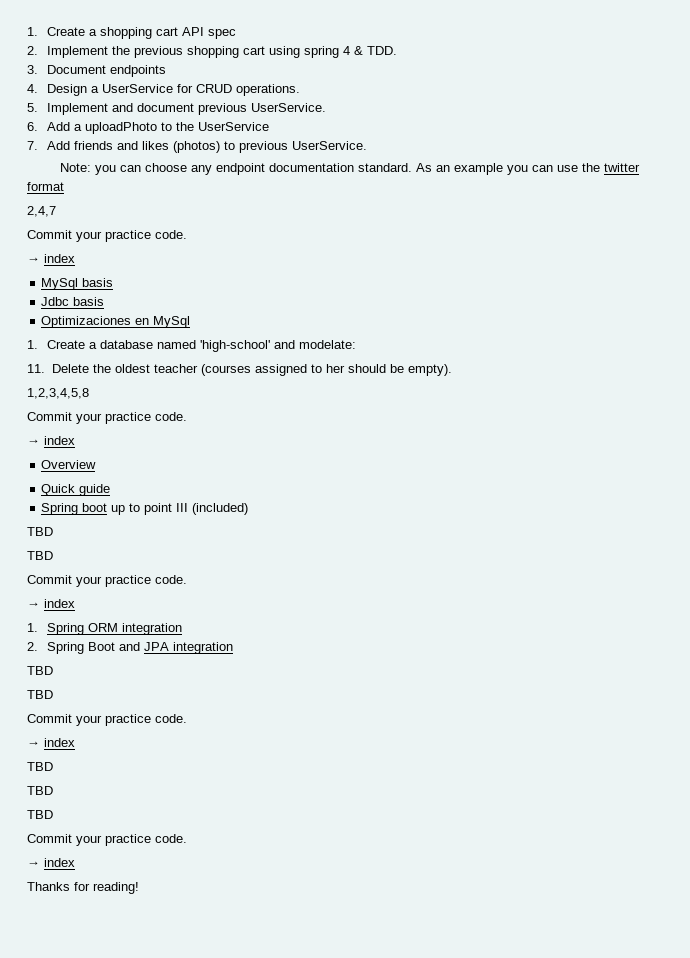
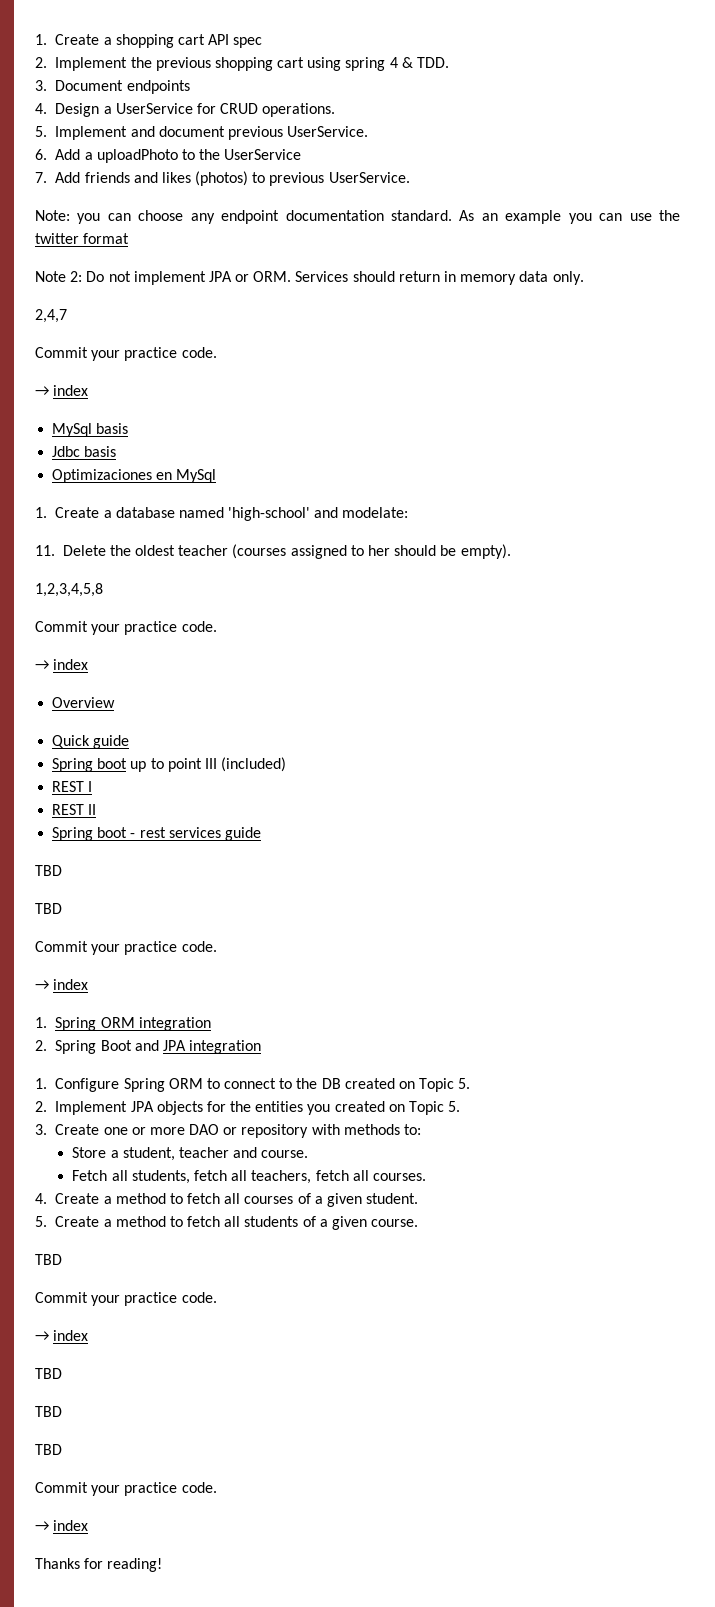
+ Note 2: Do not implement JPA or ORM. Services should return in memory data only.
+ REST I
+ REST II
+ Spring boot - rest services guide
  2. Spring Boot and JPA integration
- TBD
+ 1. Configure Spring ORM to connect to the DB created on Topic 5.
+ 2. Implement JPA objects for the entities you created on Topic 5.
+ 3. Create one or more DAO or repository with methods to:
+ Store a student, teacher and course.
+ Fetch all students, fetch all teachers, fetch all courses.
+ 4. Create a method to fetch all courses of a given student.
+ 5. Create a method to fetch all students of a given course.

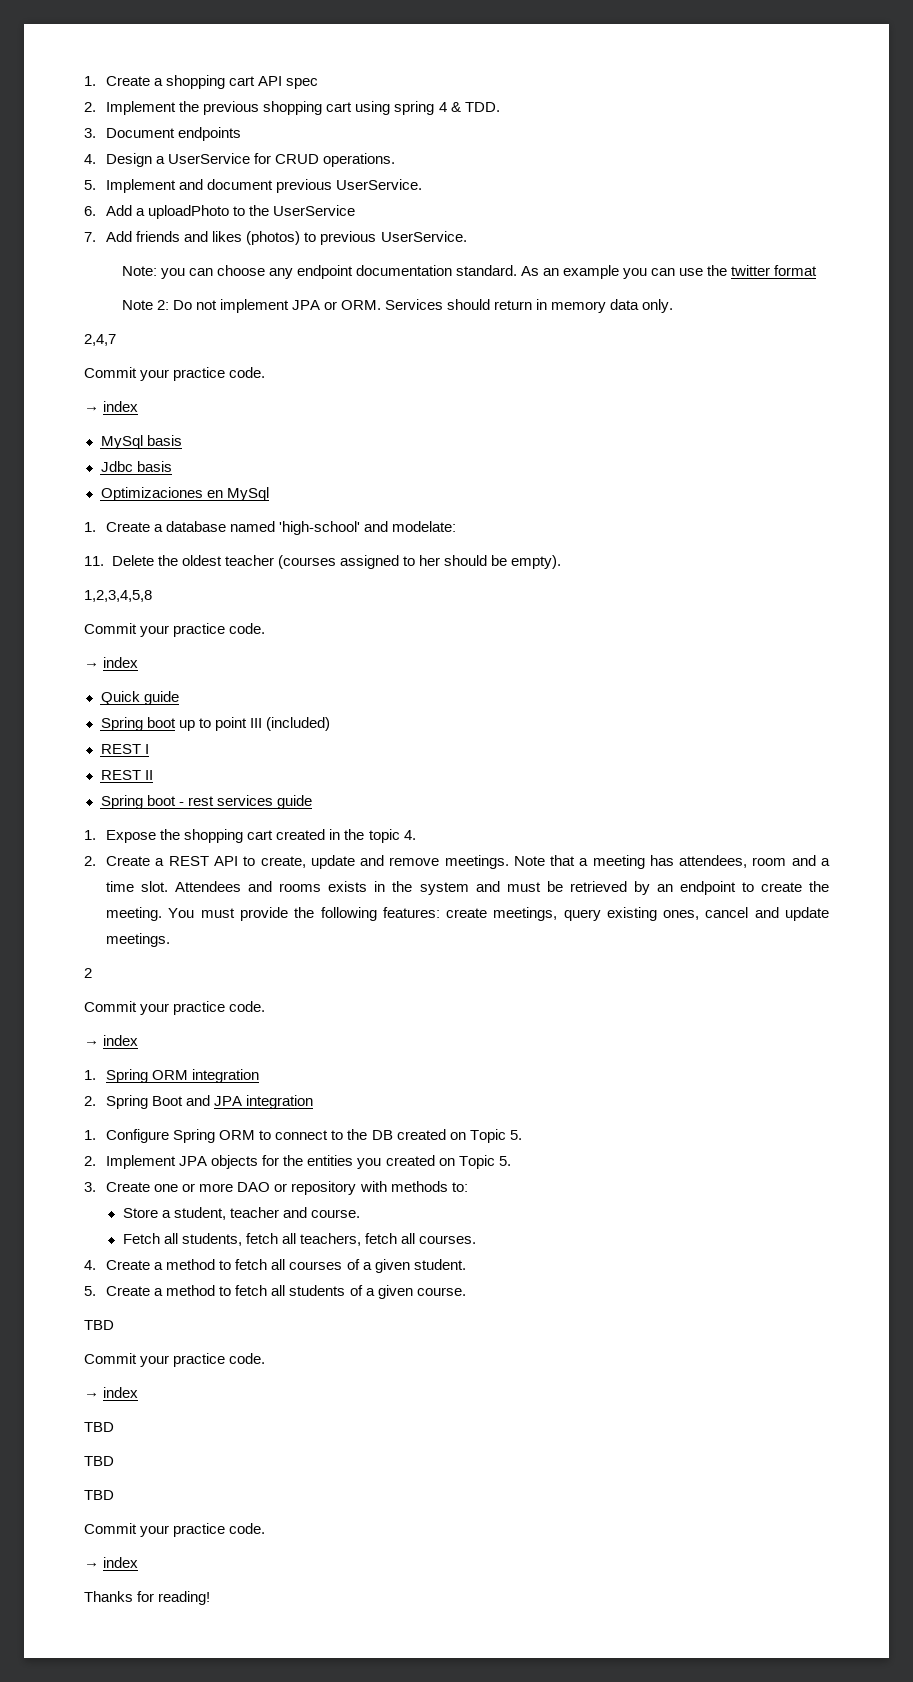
- Overview
  Spring boot - rest services guide
- TBD
- TBD
+ 1. Expose the shopping cart created in the topic 4.
+ 2. Create a REST API to create, update and remove meetings. Note that a meeting has attendees, room and a time slot. Attendees and rooms exists in the system and must be retrieved by an endpoint to create the meeting. You must provide the following features: create meetings, query existing ones, cancel and update meetings.
+ 2

